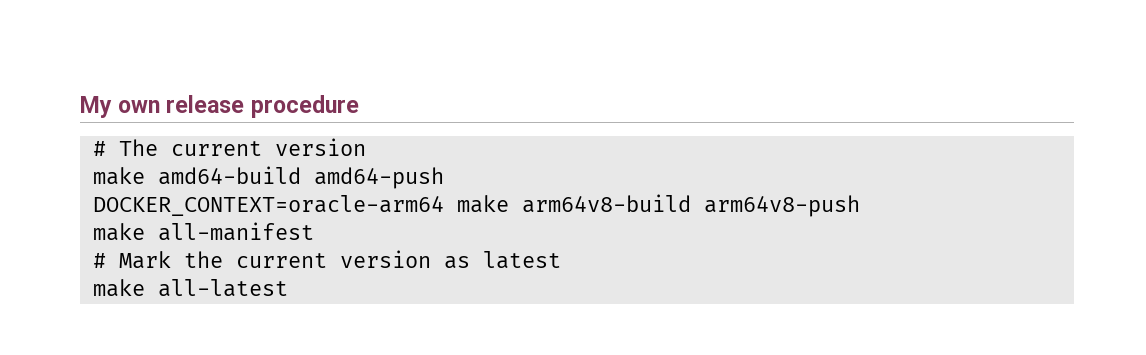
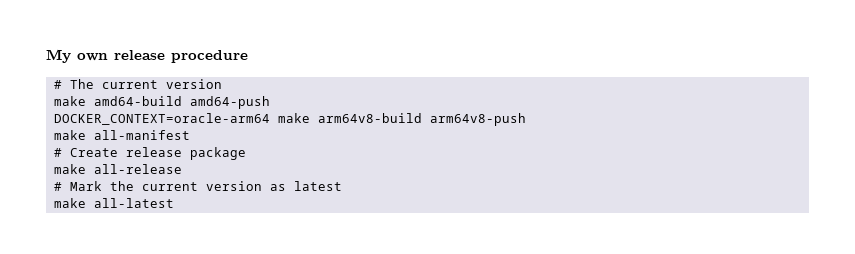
+ # Create release package
+ make all-release

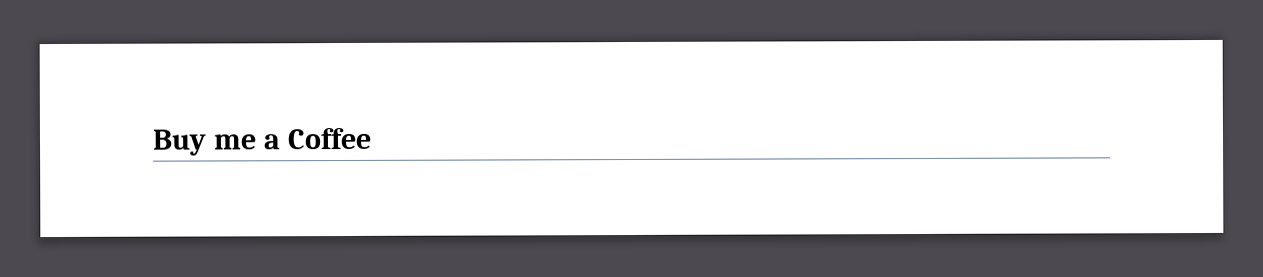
- My own release procedure
- # The current version
- make amd64-build amd64-push
- DOCKER_CONTEXT=oracle-arm64 make arm64v8-build arm64v8-push
- make all-manifest
- # Create release package
- make all-release
- # Mark the current version as latest
- make all-latest
+ Buy me a Coffee

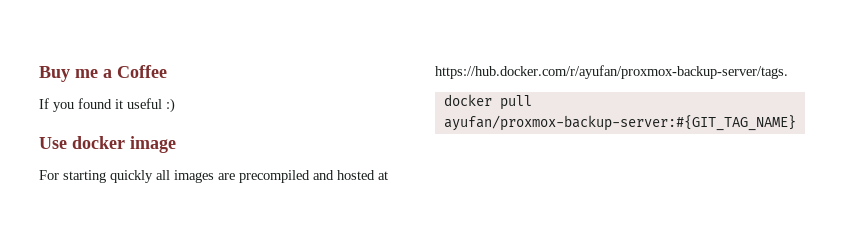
+ If you found it useful :)
+ Use docker image
+ For starting quickly all images are precompiled and hosted at https://hub.docker.com/r/ayufan/proxmox-backup-server/tags.
+ docker pull ayufan/proxmox-backup-server:#{GIT_TAG_NAME}

